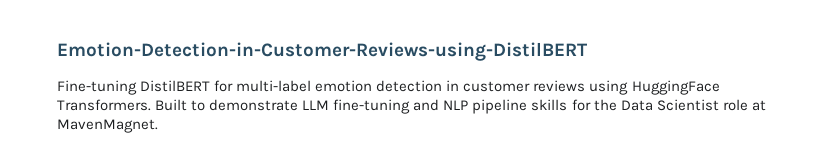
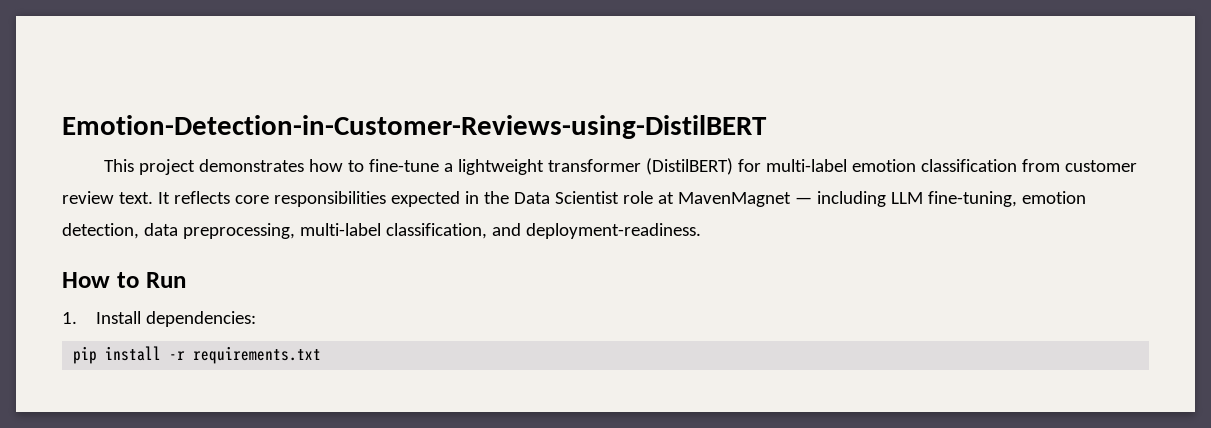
- Fine-tuning DistilBERT for multi-label emotion detection in customer reviews using HuggingFace Transformers. Built to demonstrate LLM fine-tuning and NLP pipeline skills for the Data Scientist role at MavenMagnet.
+ This project demonstrates how to fine-tune a lightweight transformer (DistilBERT) for multi-label emotion classification from customer review text. It reflects core responsibilities expected in the Data Scientist role at MavenMagnet — including LLM fine-tuning, emotion detection, data preprocessing, multi-label classification, and deployment-readiness.
+ How to Run
+ 1. Install dependencies:
+ pip install -r requirements.txt

